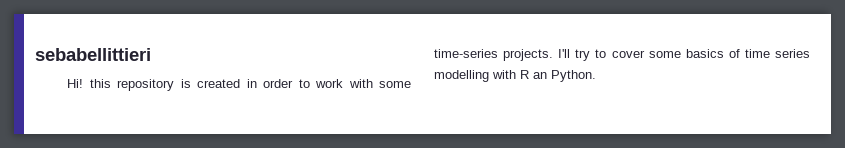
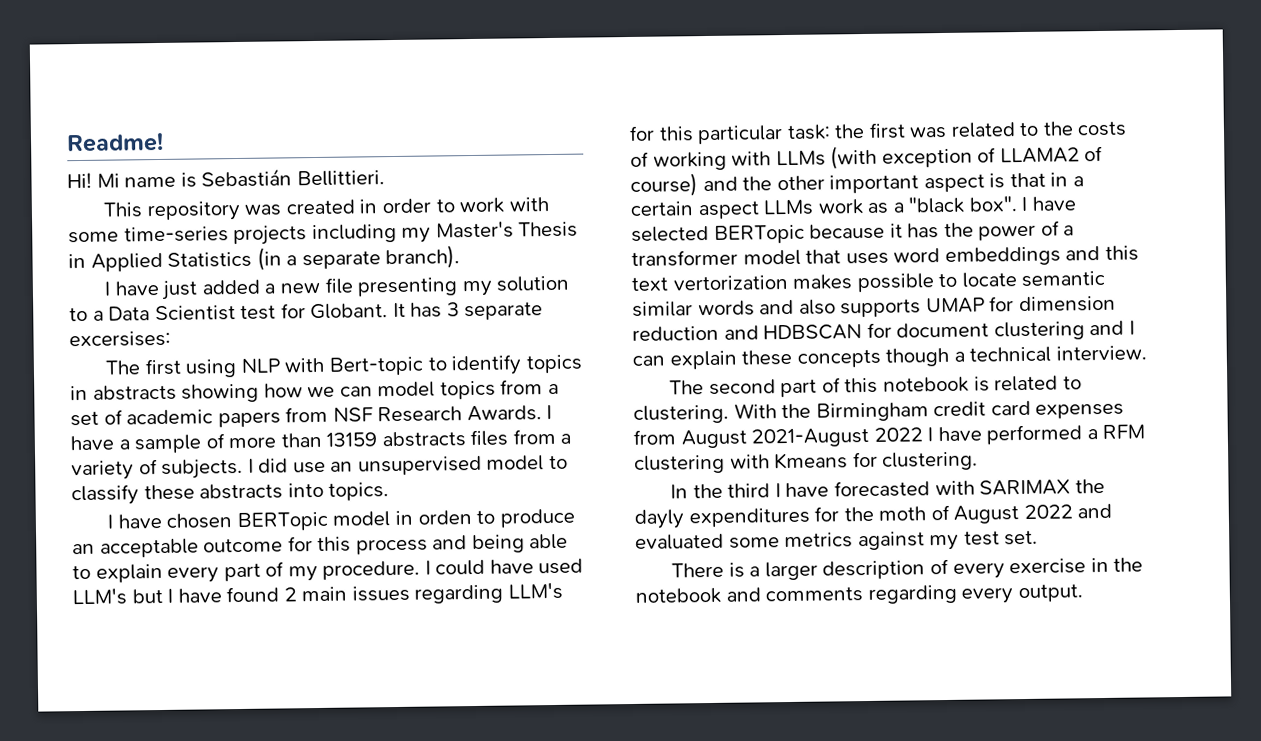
- sebabellittieri
+ Readme!
- Hi! this repository is created in order to work with some time-series projects. I'll try to cover some basics of time series modelling with R an Python.
+ Hi! Mi name is Sebastián Bellittieri.
+ This repository was created in order to work with some time-series projects including my Master's Thesis in Applied Statistics (in a separate branch).
+ I have just added a new file presenting my solution to a Data Scientist test for Globant. It has 3 separate excersises:
+ The first using NLP with Bert-topic to identify topics in abstracts showing how we can model topics from a set of academic papers from NSF Research Awards. I have a sample of more than 13159 abstracts files from a variety of subjects. I did use an unsupervised model to classify these abstracts into topics.
+ I have chosen BERTopic model in orden to produce an acceptable outcome for this process and being able to explain every part of my procedure. I could have used LLM's but I have found 2 main issues regarding LLM's for this particular task: the first was related to the costs of working with LLMs (with exception of LLAMA2 of course) and the other important aspect is that in a certain aspect LLMs work as a "black box". I have selected BERTopic because it has the power of a transformer model that uses word embeddings and this text vertorization makes possible to locate semantic similar words and also supports UMAP for dimension reduction and HDBSCAN for document clustering and I can explain these concepts though a technical interview.
+ The second part of this notebook is related to clustering. With the Birmingham credit card expenses from August 2021-August 2022 I have performed a RFM clustering with Kmeans for clustering.
+ In the third I have forecasted with SARIMAX the dayly expenditures for the moth of August 2022 and evaluated some metrics against my test set.
+ There is a larger description of every exercise in the notebook and comments regarding every output.

